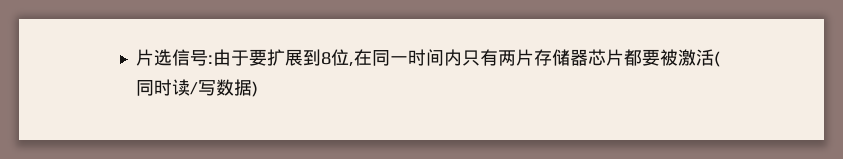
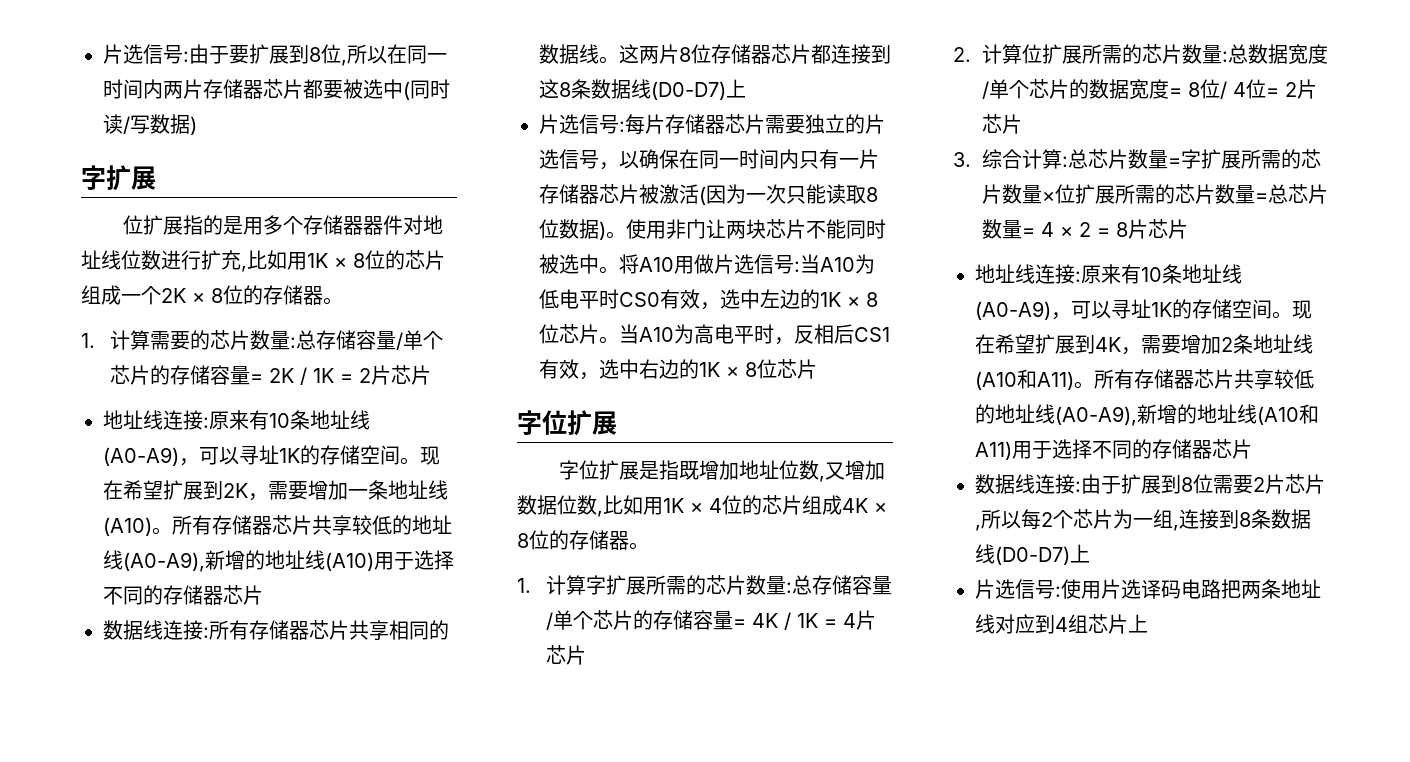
- 片选信号:由于要扩展到8位,在同一时间内只有两片存储器芯片都要被激活(同时读/写数据)
+ 片选信号:由于要扩展到8位,所以在同一时间内两片存储器芯片都要被选中(同时读/写数据)
+ 字扩展
+ 位扩展指的是用多个存储器器件对地址线位数进行扩充,比如用1K × 8位的芯片组成一个2K × 8位的存储器。
+ 1.计算需要的芯片数量:总存储容量/单个芯片的存储容量= 2K / 1K = 2片芯片
+ 地址线连接:原来有10条地址线(A0-A9)，可以寻址1K的存储空间。现在希望扩展到2K，需要增加一条地址线(A10)。所有存储器芯片共享较低的地址线(A0-A9),新增的地址线(A10)用于选择不同的存储器芯片
+ 数据线连接:所有存储器芯片共享相同的数据线。这两片8位存储器芯片都连接到这8条数据线(D0-D7)上
+ 片选信号:每片存储器芯片需要独立的片选信号，以确保在同一时间内只有一片存储器芯片被激活(因为一次只能读取8位数据)。使用非门让两块芯片不能同时被选中。将A10用做片选信号:当A10为低电平时CS0有效，选中左边的1K × 8位芯片。当A10为高电平时，反相后CS1有效，选中右边的1K × 8位芯片
+ 字位扩展
+ 字位扩展是指既增加地址位数,又增加数据位数,比如用1K × 4位的芯片组成4K × 8位的存储器。
+ 1.计算字扩展所需的芯片数量:总存储容量/单个芯片的存储容量= 4K / 1K = 4片芯片
+ 2.计算位扩展所需的芯片数量:总数据宽度/单个芯片的数据宽度= 8位/ 4位= 2片芯片
+ 3.综合计算:总芯片数量=字扩展所需的芯片数量×位扩展所需的芯片数量=总芯片数量= 4 × 2 = 8片芯片
+ 地址线连接:原来有10条地址线(A0-A9)，可以寻址1K的存储空间。现在希望扩展到4K，需要增加2条地址线(A10和A11)。所有存储器芯片共享较低的地址线(A0-A9),新增的地址线(A10和A11)用于选择不同的存储器芯片
+ 数据线连接:由于扩展到8位需要2片芯片,所以每2个芯片为一组,连接到8条数据线(D0-D7)上
+ 片选信号:使用片选译码电路把两条地址线对应到4组芯片上

